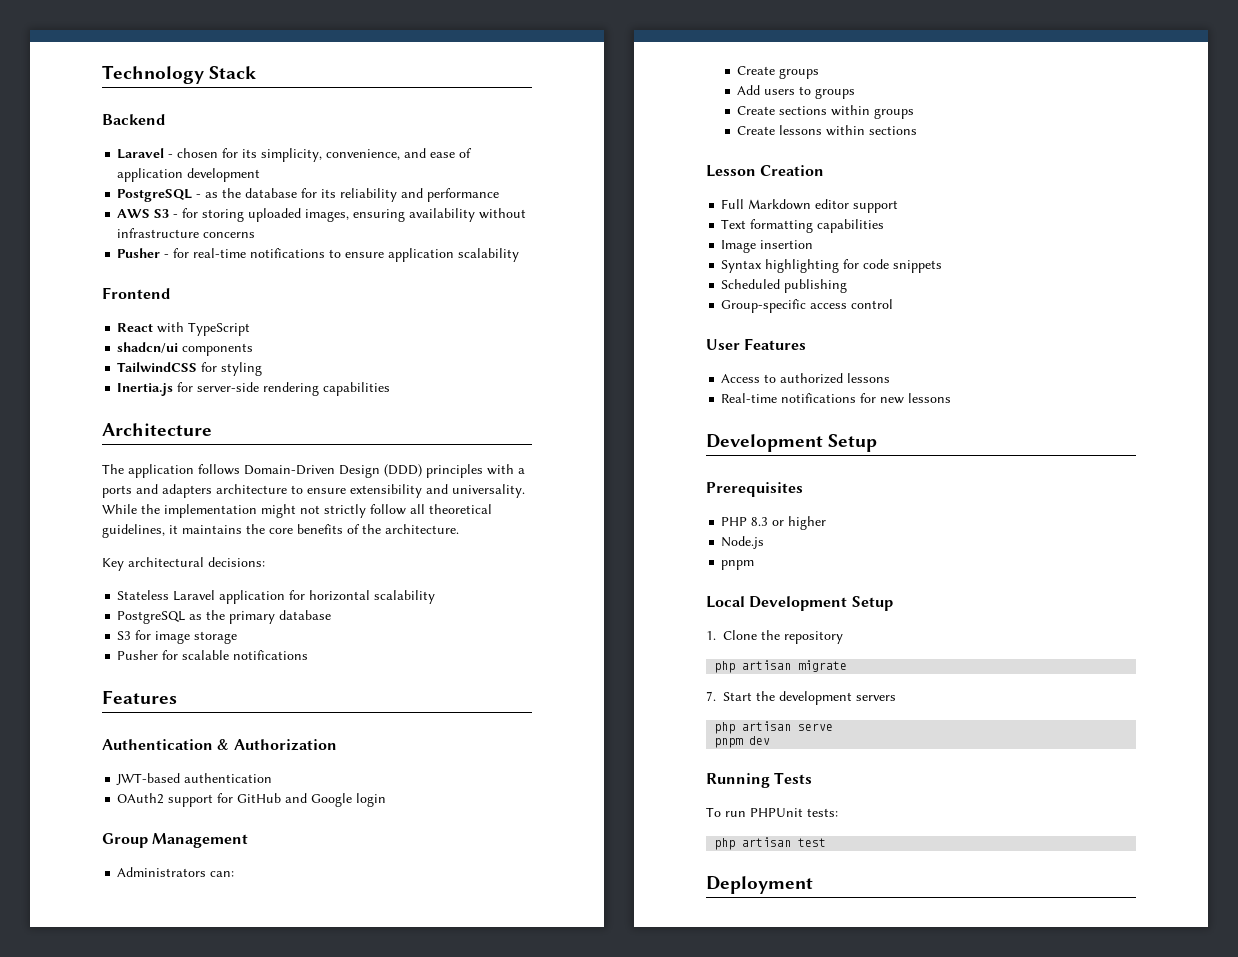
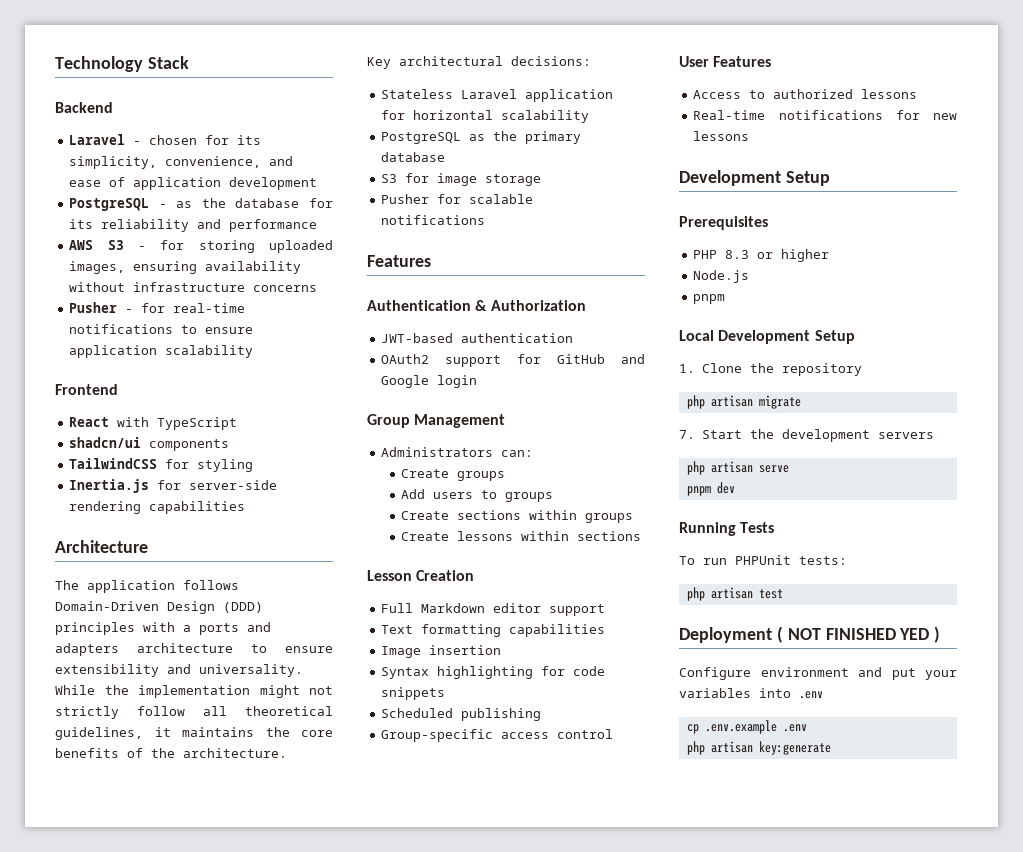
- Deployment
+ Deployment ( NOT FINISHED YED )
+ Configure environment and put your variables into .env
+ cp .env.example .env
+ php artisan key:generate

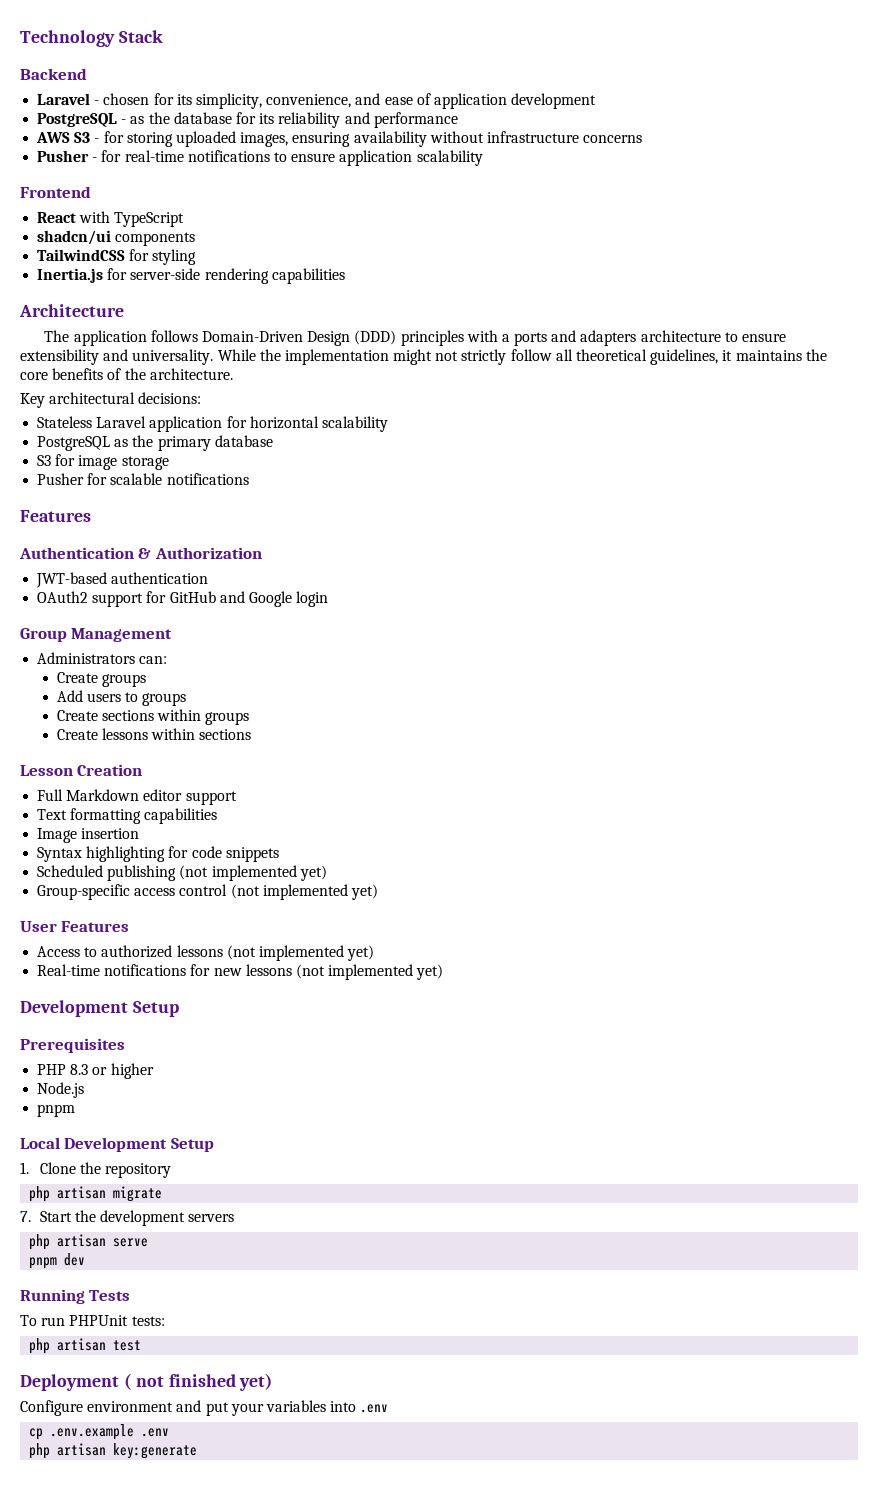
- Scheduled publishing
+ Scheduled publishing (not implemented yet)
- Group-specific access control
+ Group-specific access control (not implemented yet)
- Access to authorized lessons
+ Access to authorized lessons (not implemented yet)
- Real-time notifications for new lessons
+ Real-time notifications for new lessons (not implemented yet)
- Deployment ( NOT FINISHED YED )
+ Deployment ( not finished yet)

